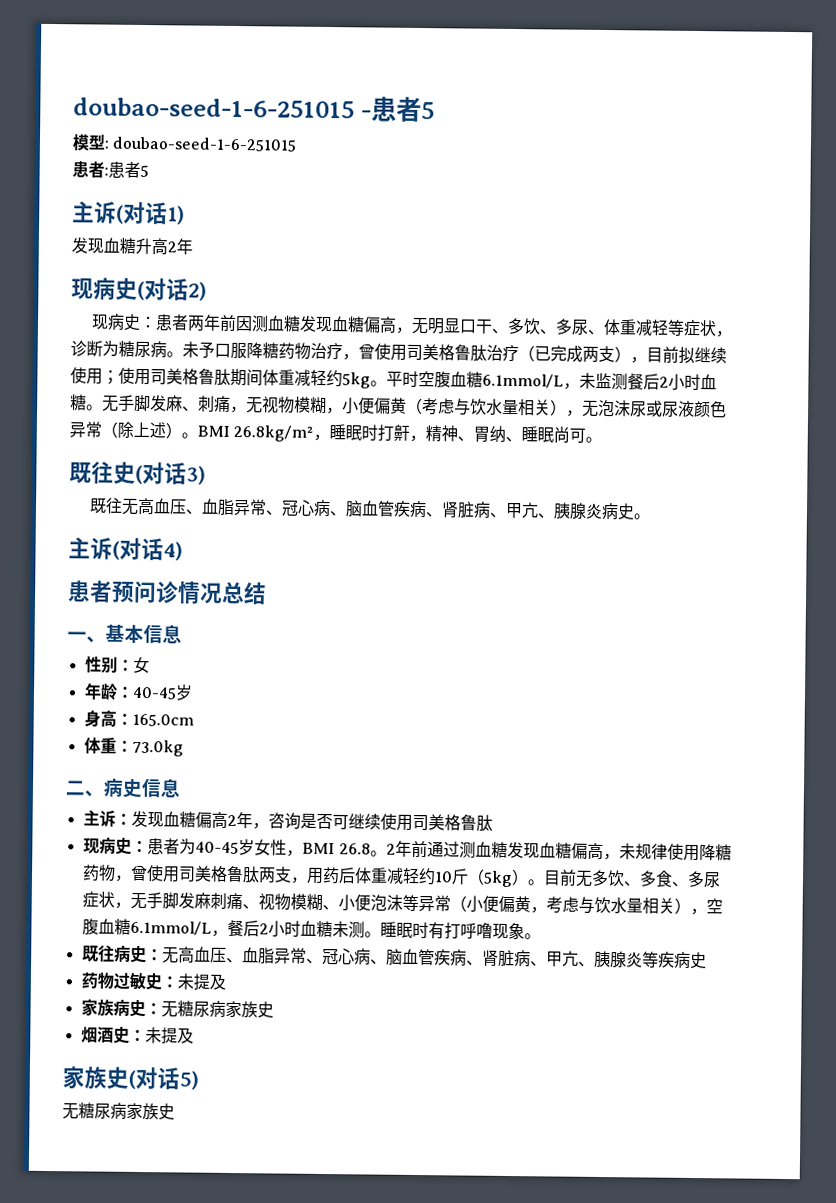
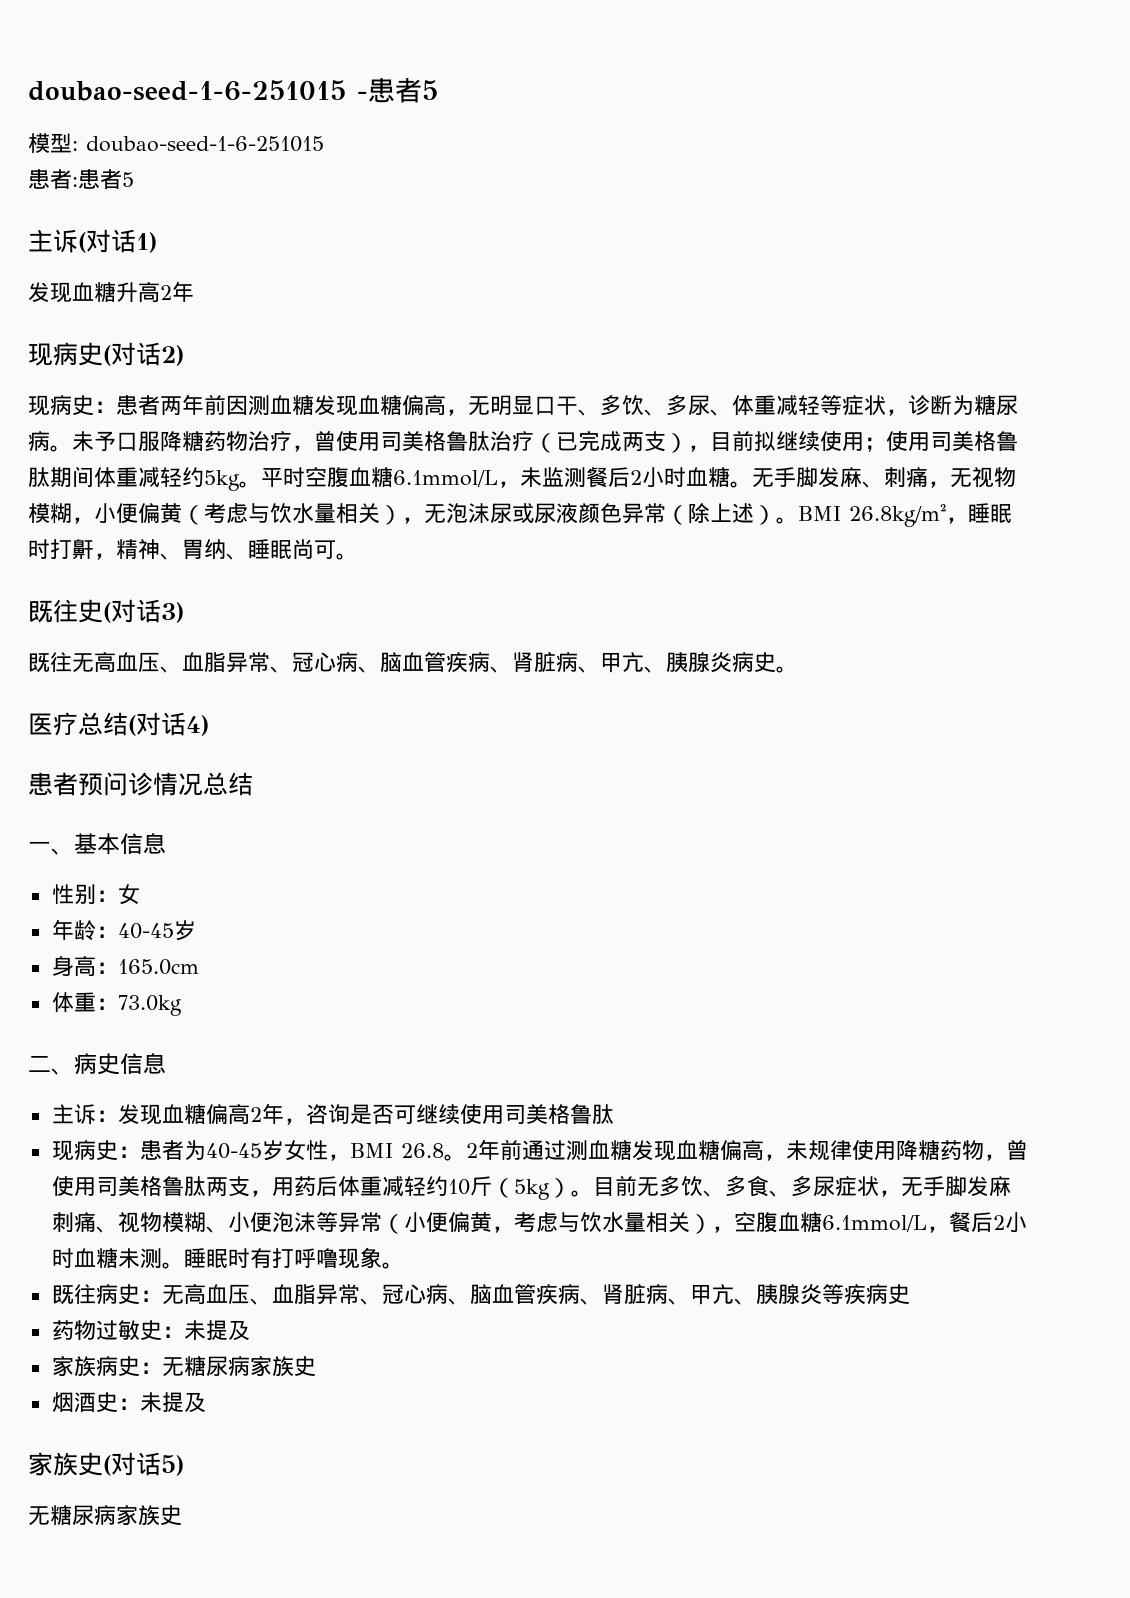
- 主诉(对话4)
+ 医疗总结(对话4)

